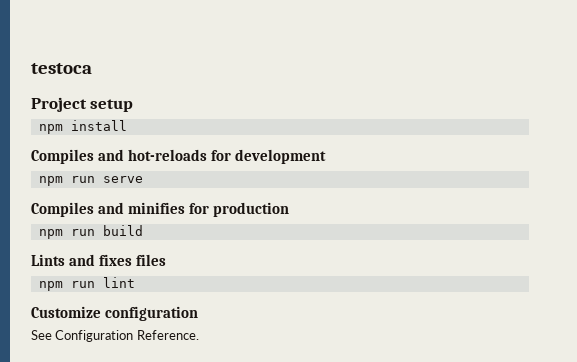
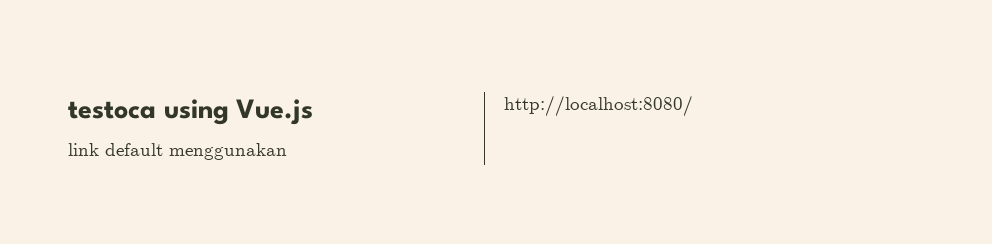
- testoca
- Project setup
- npm install
- Compiles and hot-reloads for development
- npm run serve
- Compiles and minifies for production
- npm run build
- Lints and fixes files
- npm run lint
- Customize configuration
- See Configuration Reference.
+ testoca using Vue.js
+ link default menggunakan http://localhost:8080/

